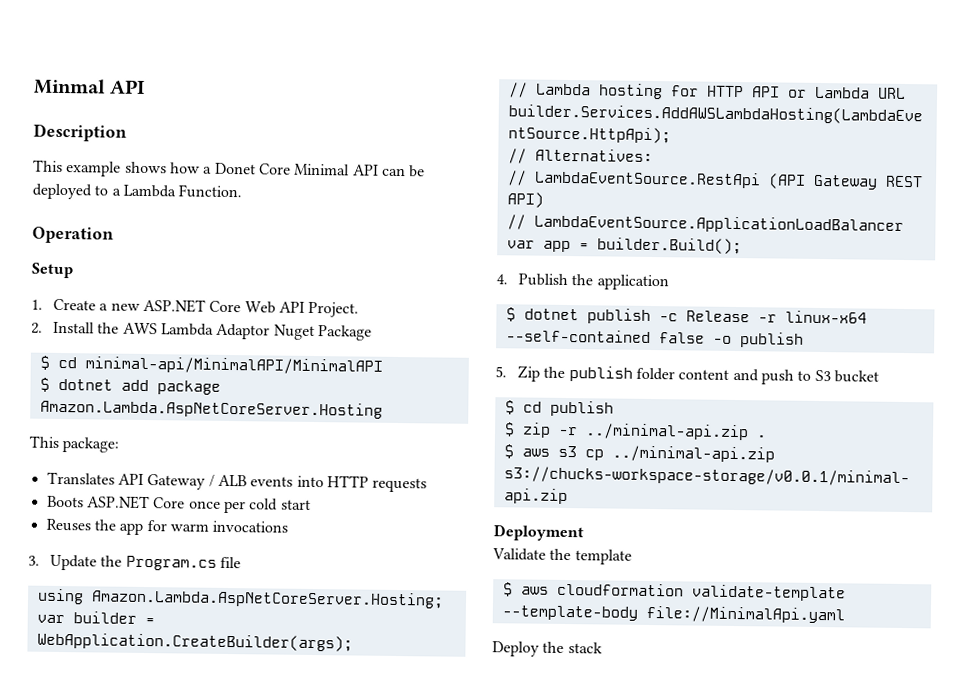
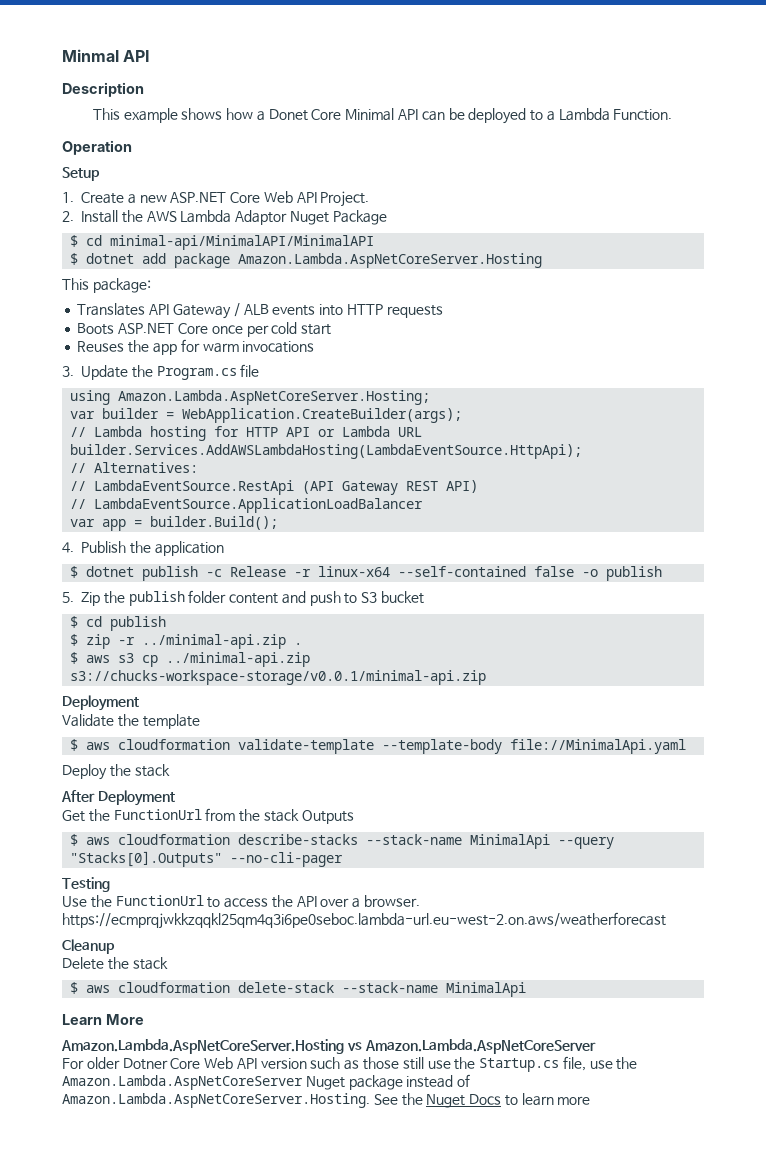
+ After Deployment
+ Get the FunctionUrl from the stack Outputs
+ $ aws cloudformation describe-stacks --stack-name MinimalApi --query "Stacks[0].Outputs" --no-cli-pager
+ Testing
+ Use the FunctionUrl to access the API over a browser. https://ecmprqjwkkzqqkl25qm4q3i6pe0seboc.lambda-url.eu-west-2.on.aws/weatherforecast
+ Cleanup
+ Delete the stack
+ $ aws cloudformation delete-stack --stack-name MinimalApi
+ Learn More
+ Amazon.Lambda.AspNetCoreServer.Hosting vs Amazon.Lambda.AspNetCoreServer
+ For older Dotner Core Web API version such as those still use the Startup.cs file, use the Amazon.Lambda.AspNetCoreServer Nuget package instead of Amazon.Lambda.AspNetCoreServer.Hosting. See the Nuget Docs to learn more

